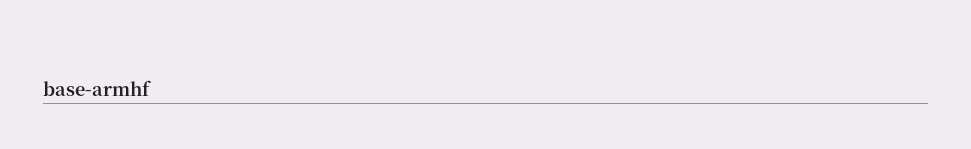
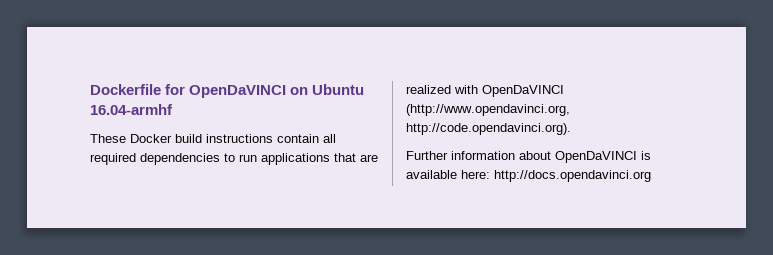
- base-armhf
+ Dockerfile for OpenDaVINCI on Ubuntu 16.04-armhf
+ These Docker build instructions contain all required dependencies to run applications that are realized with OpenDaVINCI (http://www.opendavinci.org, http://code.opendavinci.org).
+ Further information about OpenDaVINCI is available here: http://docs.opendavinci.org

